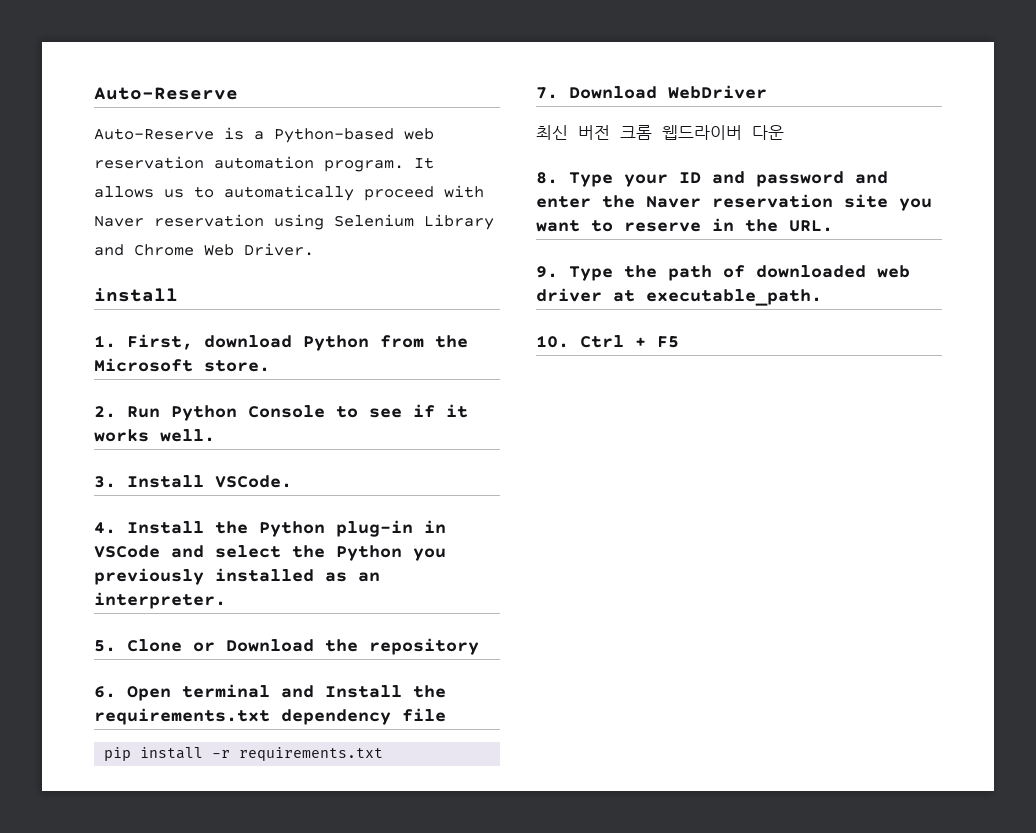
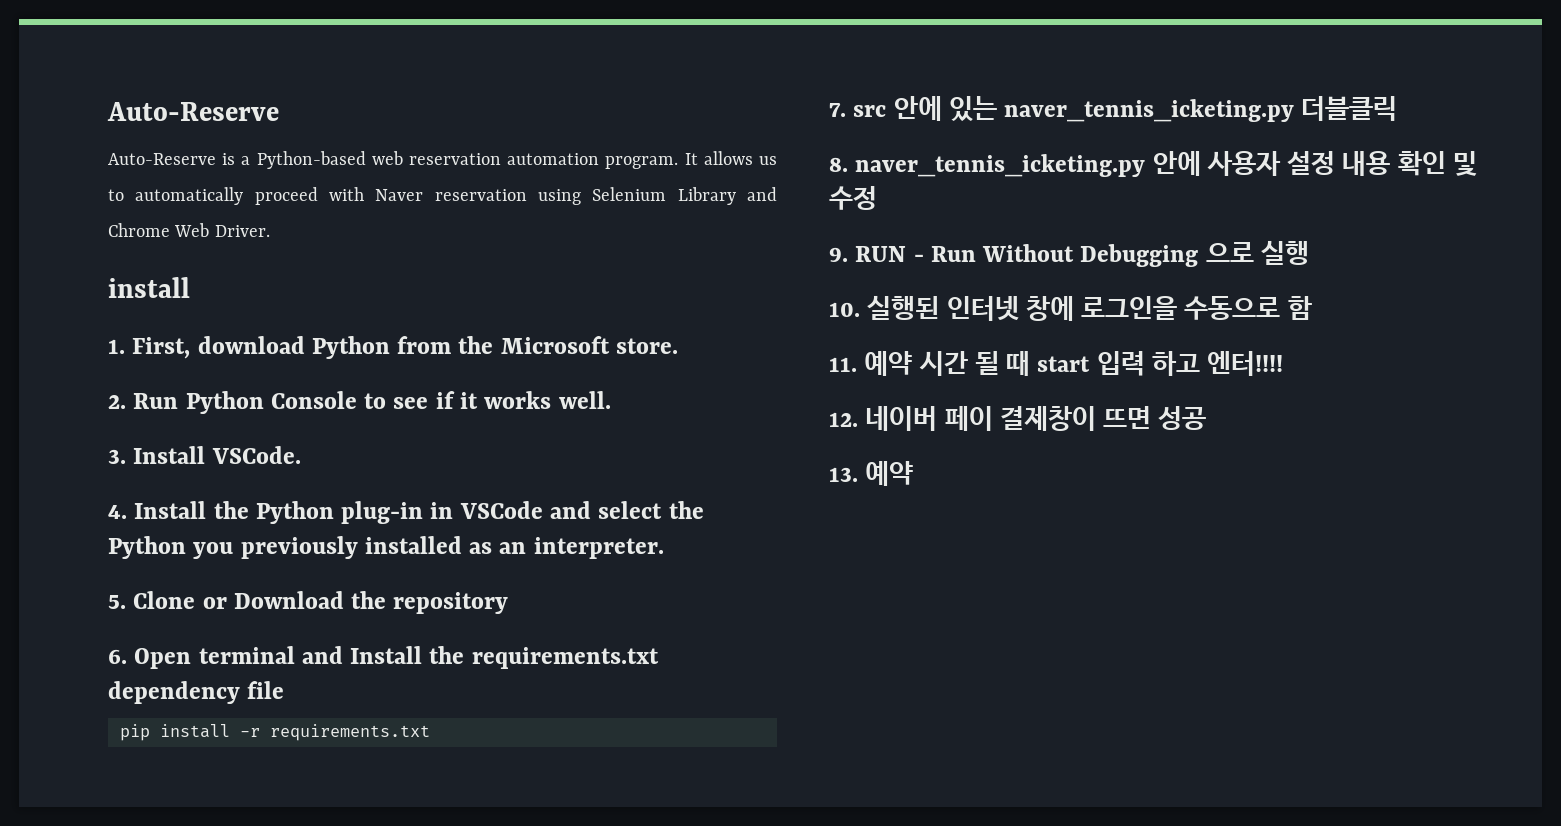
- 7. Download WebDriver
- 최신 버전 크롬 웹드라이버 다운
- 8. Type your ID and password and enter the Naver reservation site you want to reserve in the URL.
- 9. Type the path of downloaded web driver at executable_path.
- 10. Ctrl + F5
+ 7. src 안에 있는 naver_tennis_icketing.py 더블클릭
+ 8. naver_tennis_icketing.py 안에 사용자 설정 내용 확인 및 수정
+ 9. RUN - Run Without Debugging 으로 실행
+ 10. 실행된 인터넷 창에 로그인을 수동으로 함
+ 11. 예약 시간 될 때 start 입력 하고 엔터!!!!
+ 12. 네이버 페이 결제창이 뜨면 성공
+ 13. 예약

